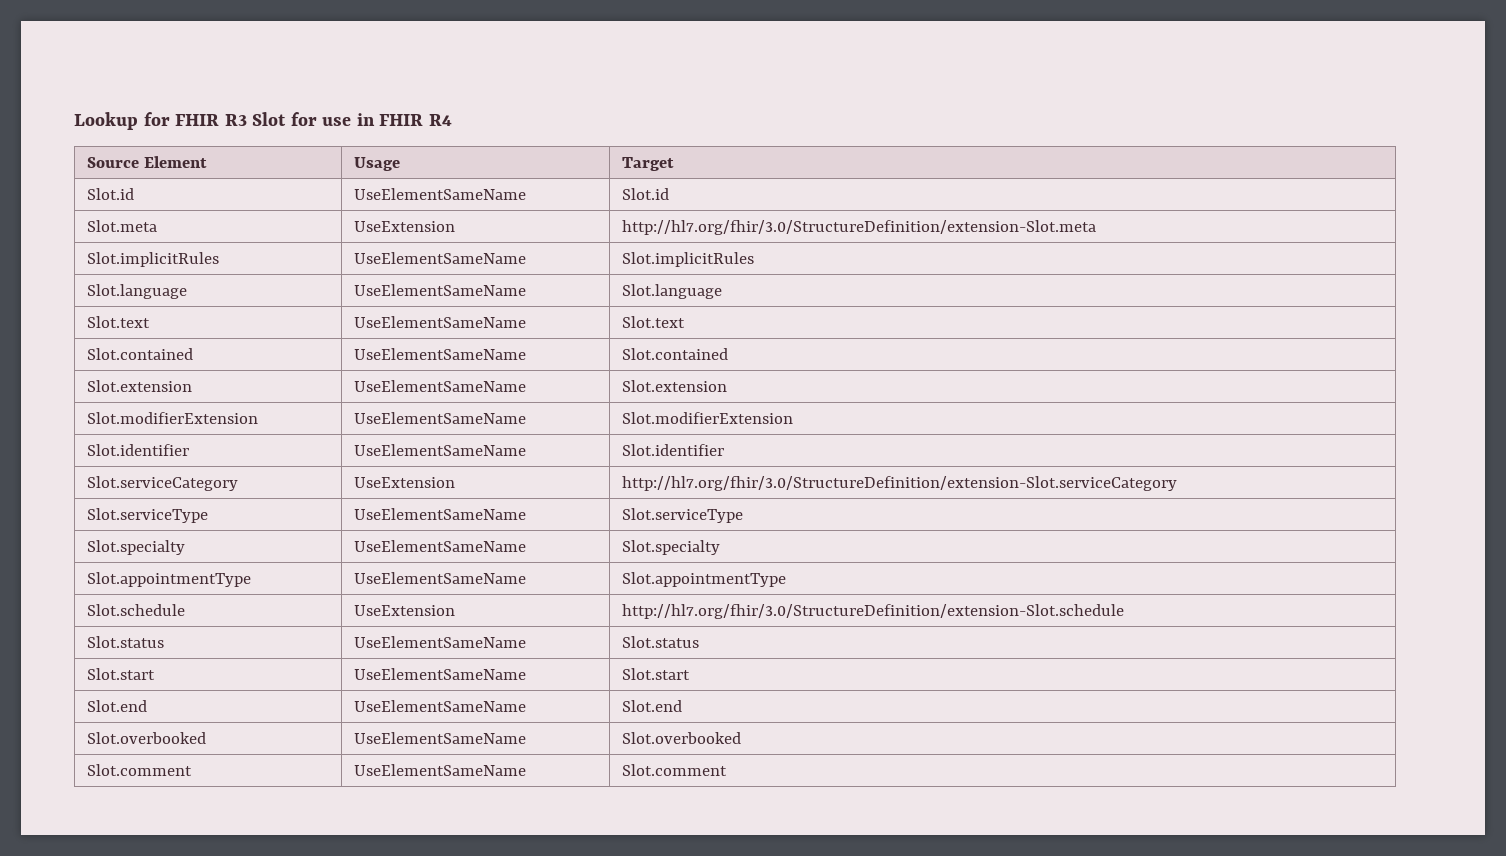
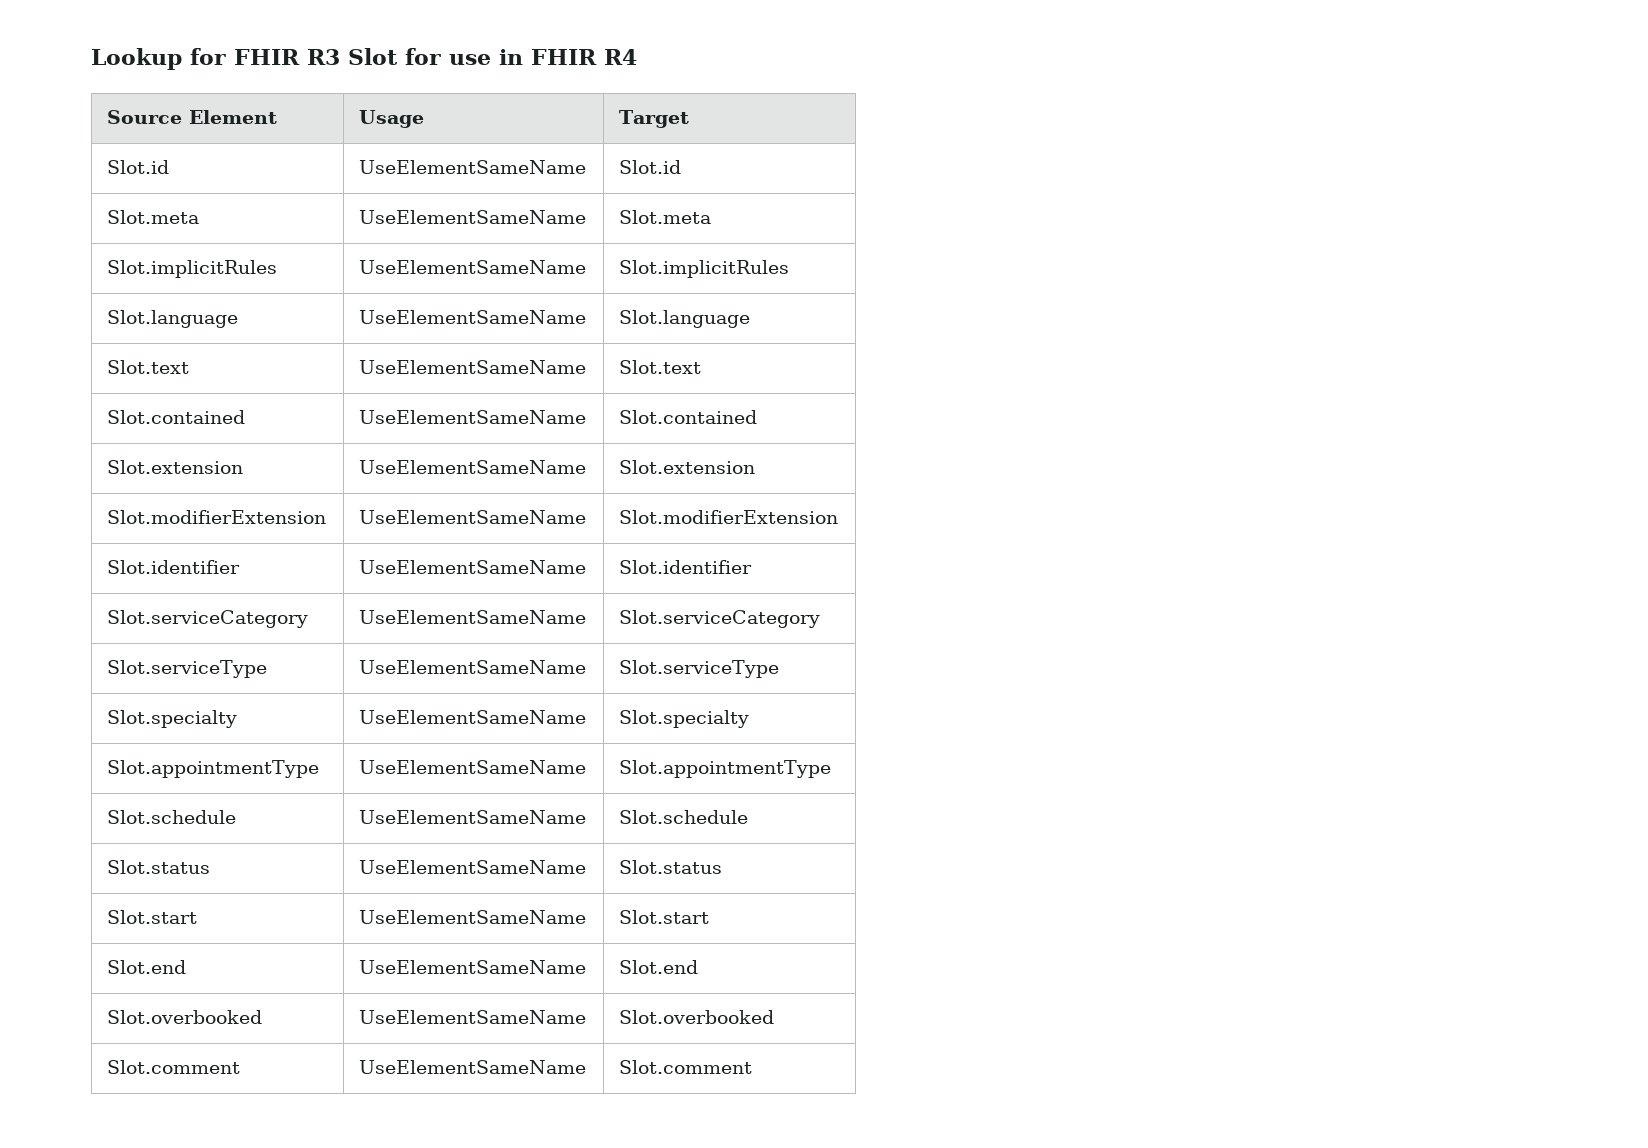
- Slot.meta | UseExtension | http://hl7.org/fhir/3.0/StructureDefinition/extension-Slot.meta
+ Slot.meta | UseElementSameName | Slot.meta
- Slot.serviceCategory | UseExtension | http://hl7.org/fhir/3.0/StructureDefinition/extension-Slot.serviceCategory
+ Slot.serviceCategory | UseElementSameName | Slot.serviceCategory
- Slot.schedule | UseExtension | http://hl7.org/fhir/3.0/StructureDefinition/extension-Slot.schedule
+ Slot.schedule | UseElementSameName | Slot.schedule

